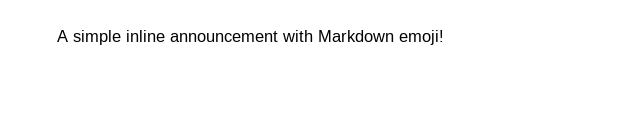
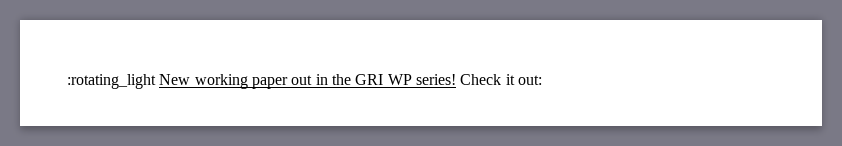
- A simple inline announcement with Markdown emoji!
+ :rotating_light New working paper out in the GRI WP series! Check it out:

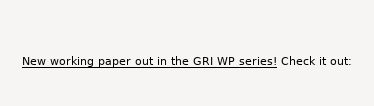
- :rotating_light New working paper out in the GRI WP series!
+ New working paper out in the GRI WP series!

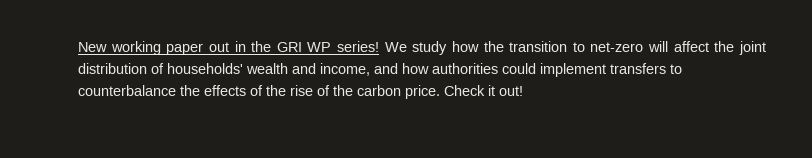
+ We study how the transition to net-zero will affect the joint distribution of households' wealth and income, and how authorities could implement transfers to counterbalance the effects of the rise of the carbon price.
- Check it out:
+ Check it out!

